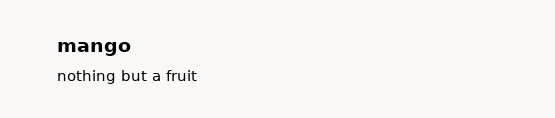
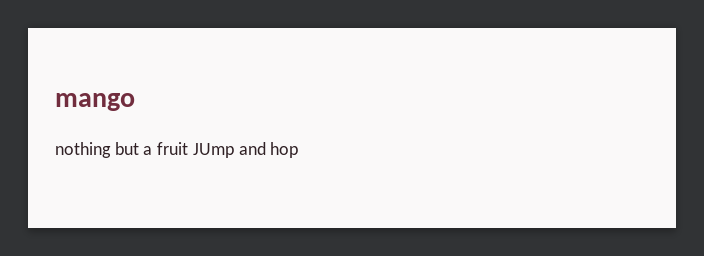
- nothing but a fruit
+ nothing but a fruit JUmp and hop

